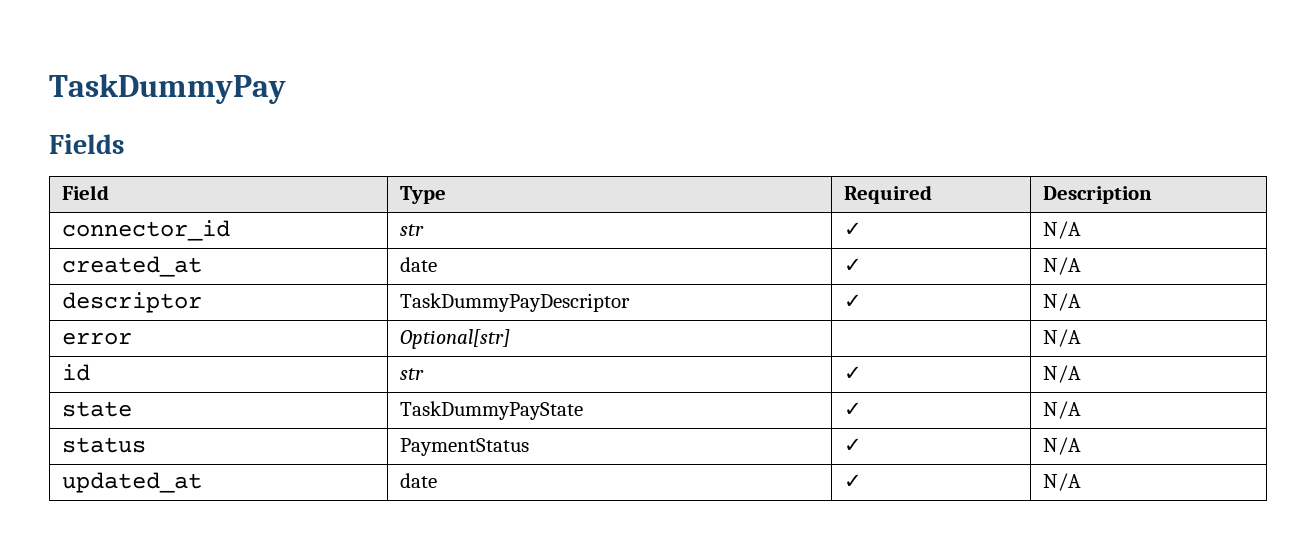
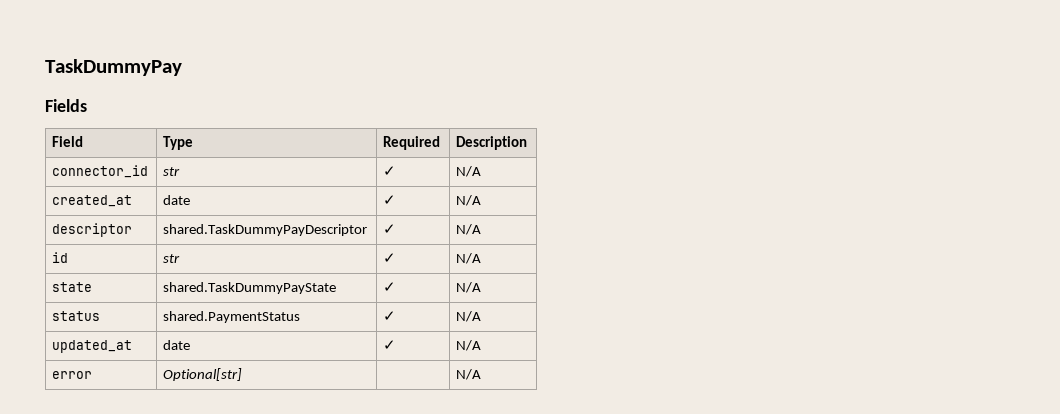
- descriptor | TaskDummyPayDescriptor | ✓ | N/A
- error | Optional[str] | | N/A
+ descriptor | shared.TaskDummyPayDescriptor | ✓ | N/A
- state | TaskDummyPayState | ✓ | N/A
+ state | shared.TaskDummyPayState | ✓ | N/A
- status | PaymentStatus | ✓ | N/A
+ status | shared.PaymentStatus | ✓ | N/A
+ error | Optional[str] | | N/A

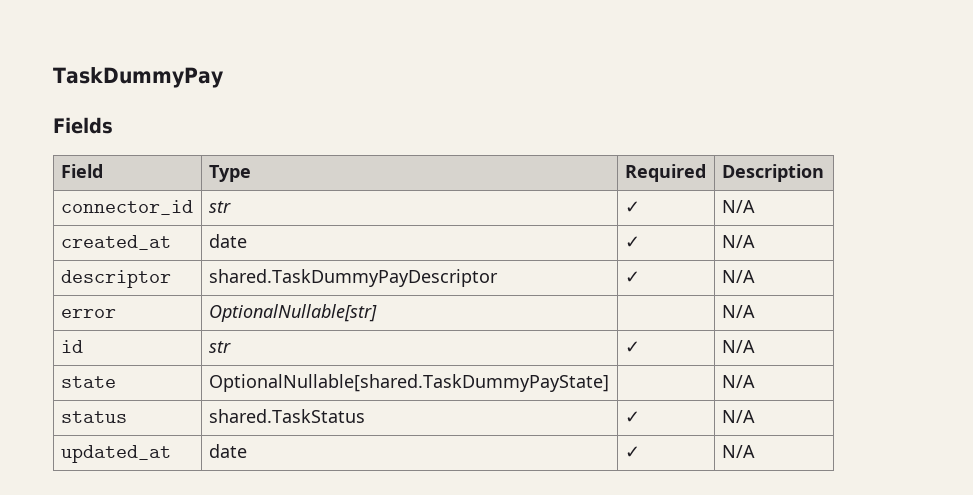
+ error | OptionalNullable[str] | | N/A
- state | shared.TaskDummyPayState | ✓ | N/A
+ state | OptionalNullable[shared.TaskDummyPayState] | | N/A
- status | shared.PaymentStatus | ✓ | N/A
+ status | shared.TaskStatus | ✓ | N/A
- error | Optional[str] | | N/A

